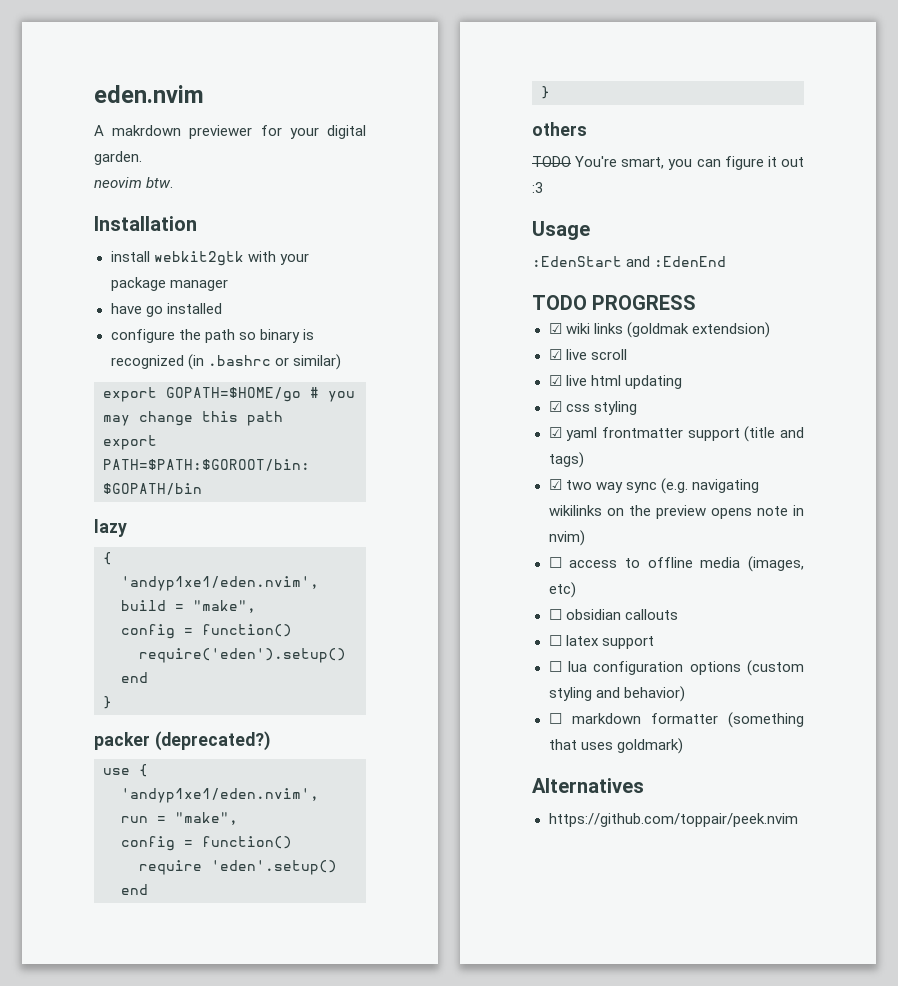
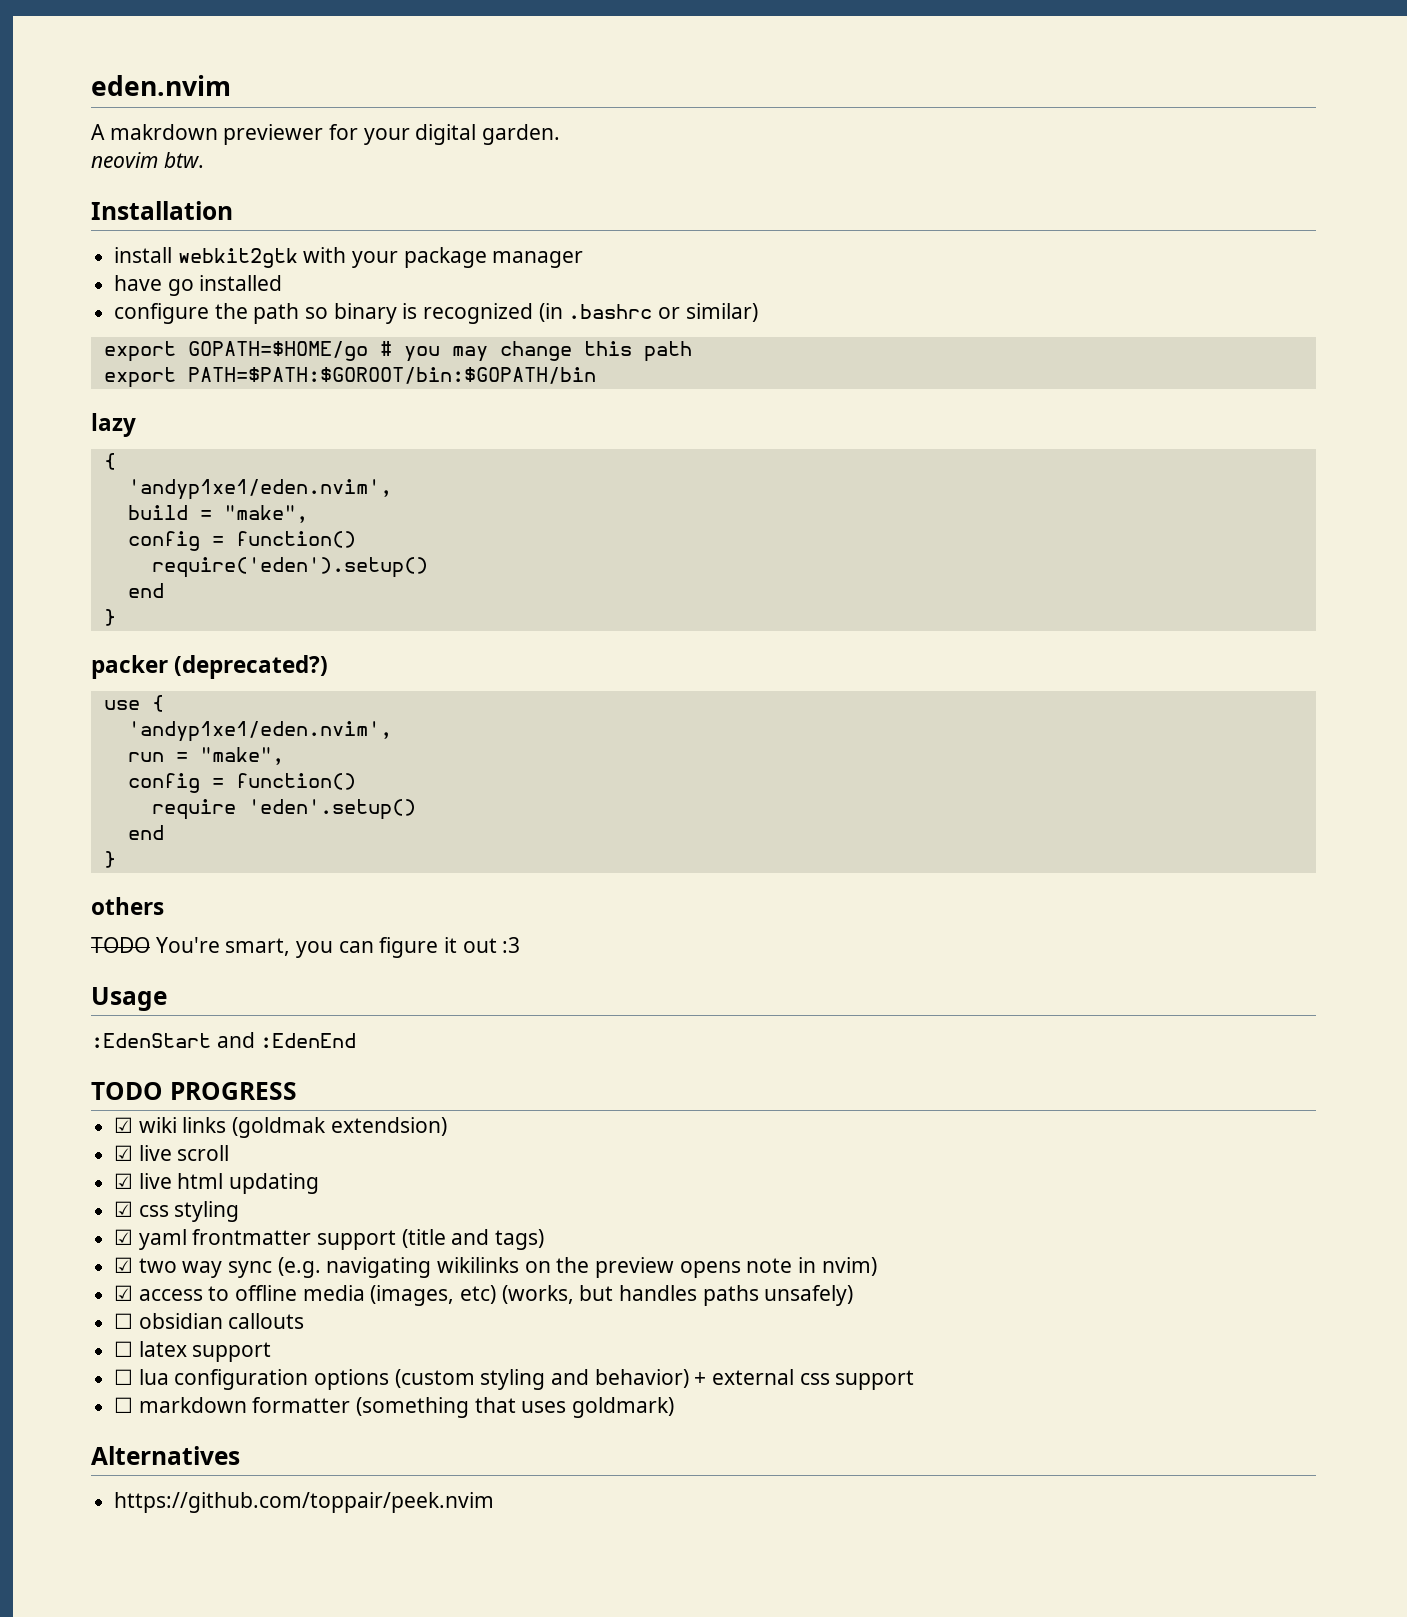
- ☐ access to offline media (images, etc)
+ ☑ access to offline media (images, etc) (works, but handles paths unsafely)
- ☐ lua configuration options (custom styling and behavior)
+ ☐ lua configuration options (custom styling and behavior) + external css support

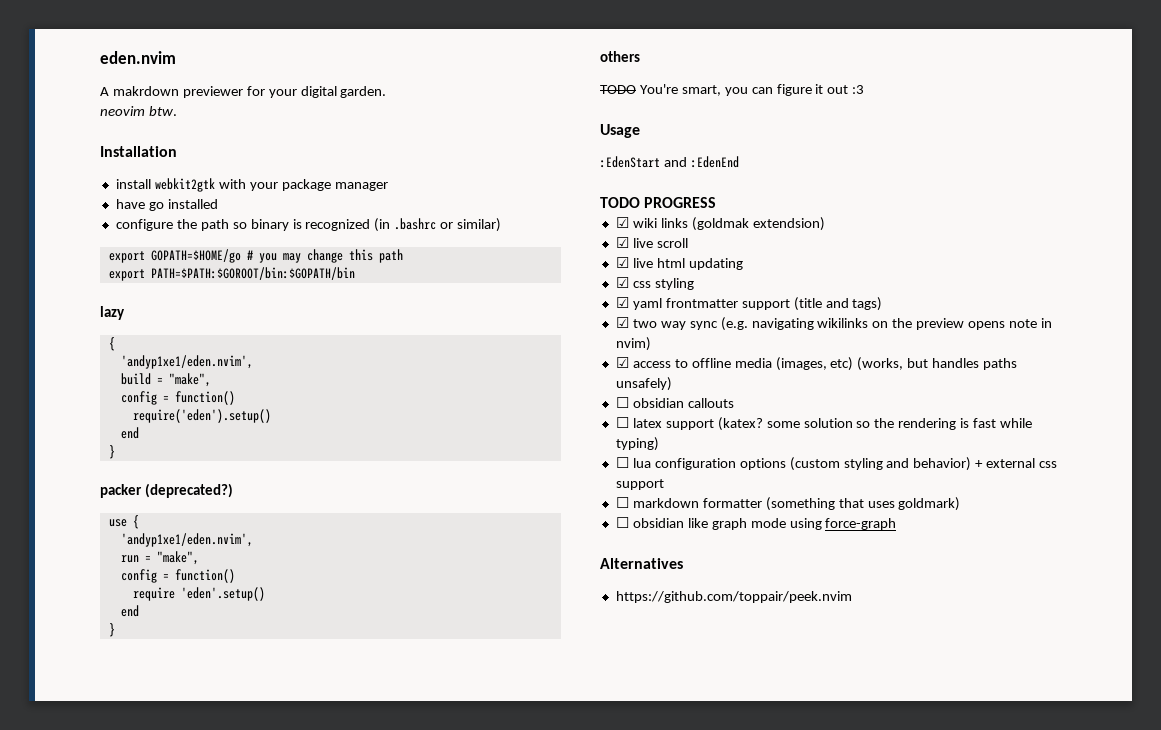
- ☐ latex support
+ ☐ latex support (katex? some solution so the rendering is fast while typing)
+ ☐ obsidian like graph mode using force-graph

